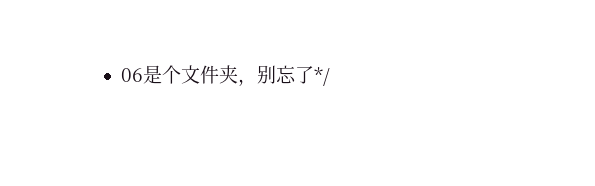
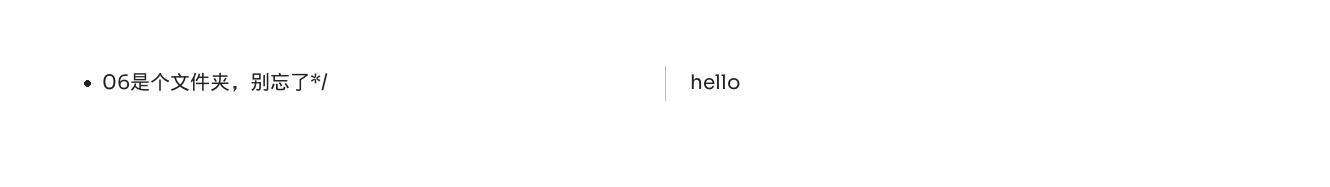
+ hello

